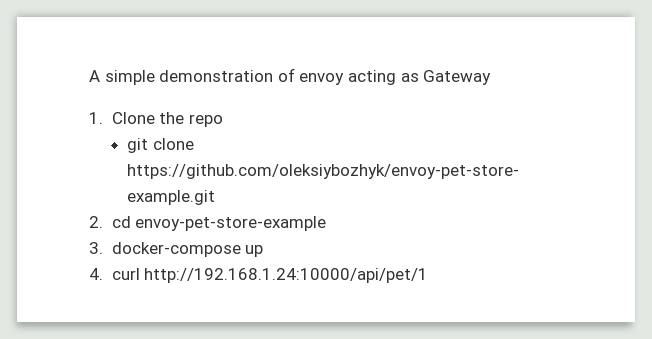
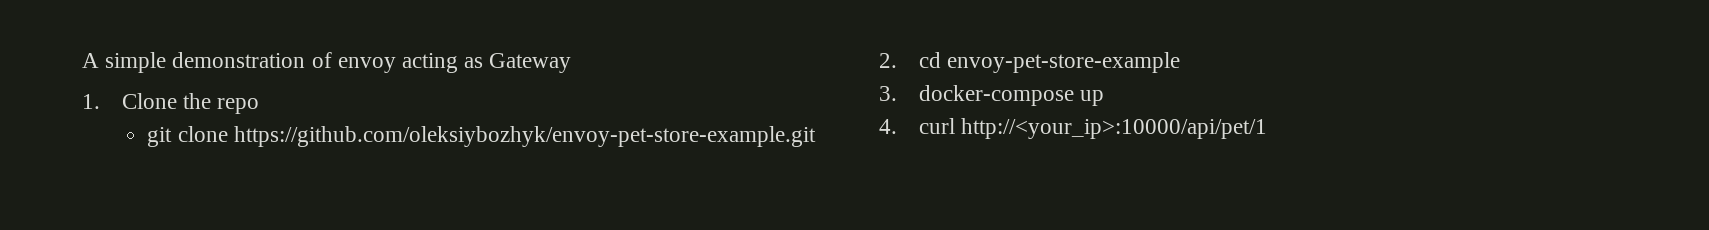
- 4. curl http://192.168.1.24:10000/api/pet/1
+ 4. curl http://<your_ip>:10000/api/pet/1

